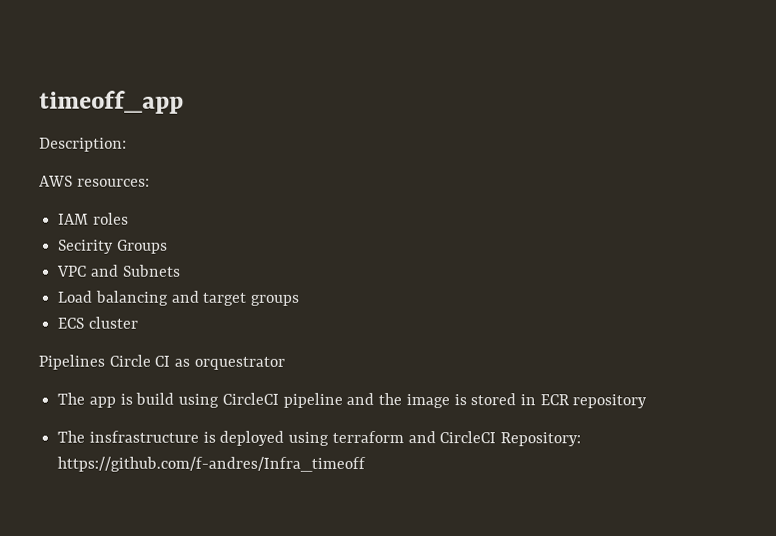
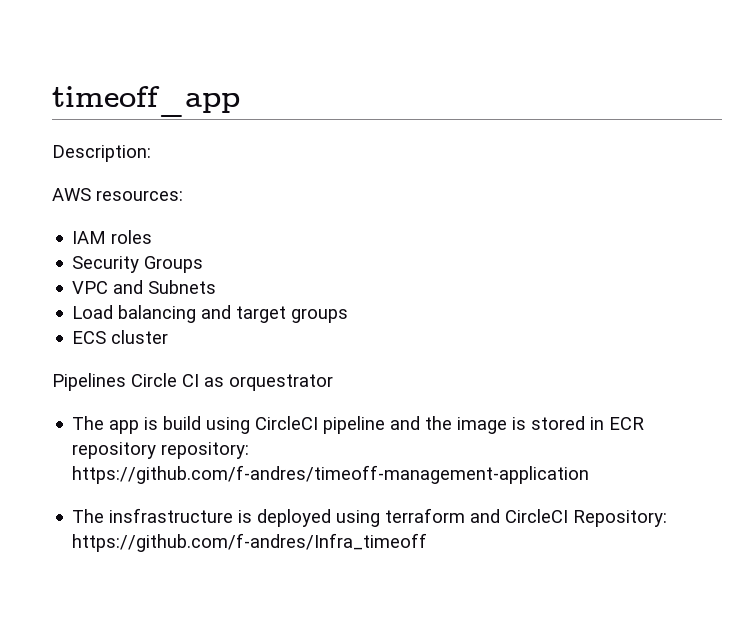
- Secirity Groups
+ Security Groups
- The app is build using CircleCI pipeline and the image is stored in ECR repository
+ The app is build using CircleCI pipeline and the image is stored in ECR repository repository: https://github.com/f-andres/timeoff-management-application

